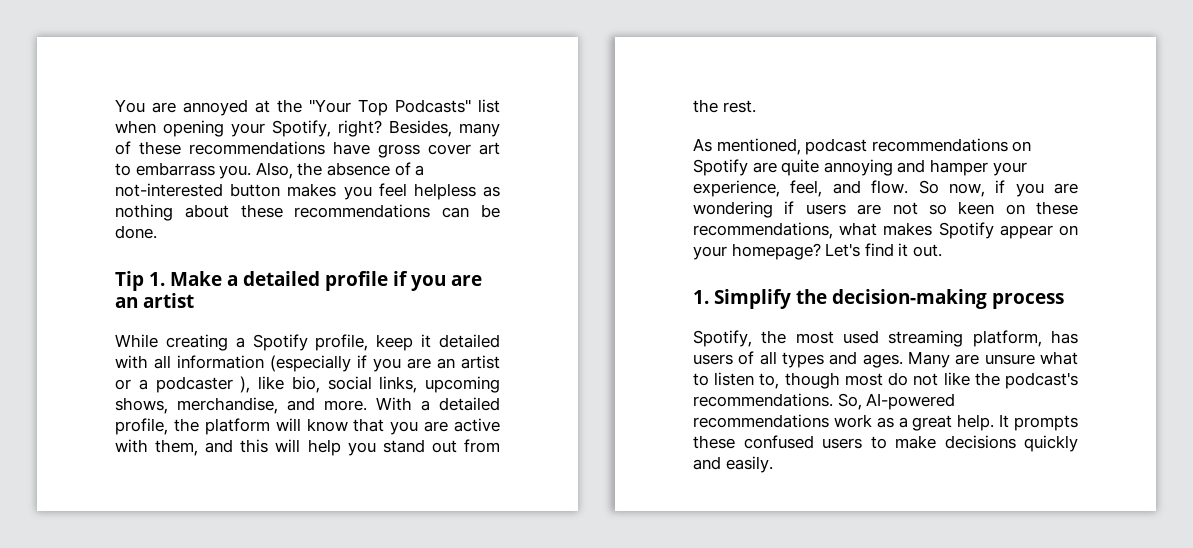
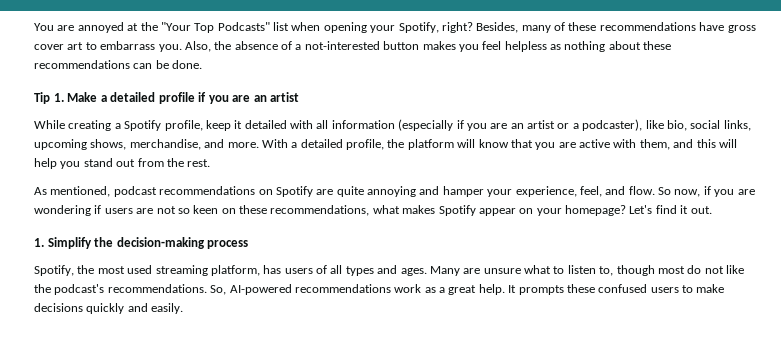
- While creating a Spotify profile, keep it detailed with all information (especially if you are an artist or a podcaster ), like bio, social links, upcoming shows, merchandise, and more.
+ While creating a Spotify profile, keep it detailed with all information (especially if you are an artist or a podcaster), like bio, social links, upcoming shows, merchandise, and more.

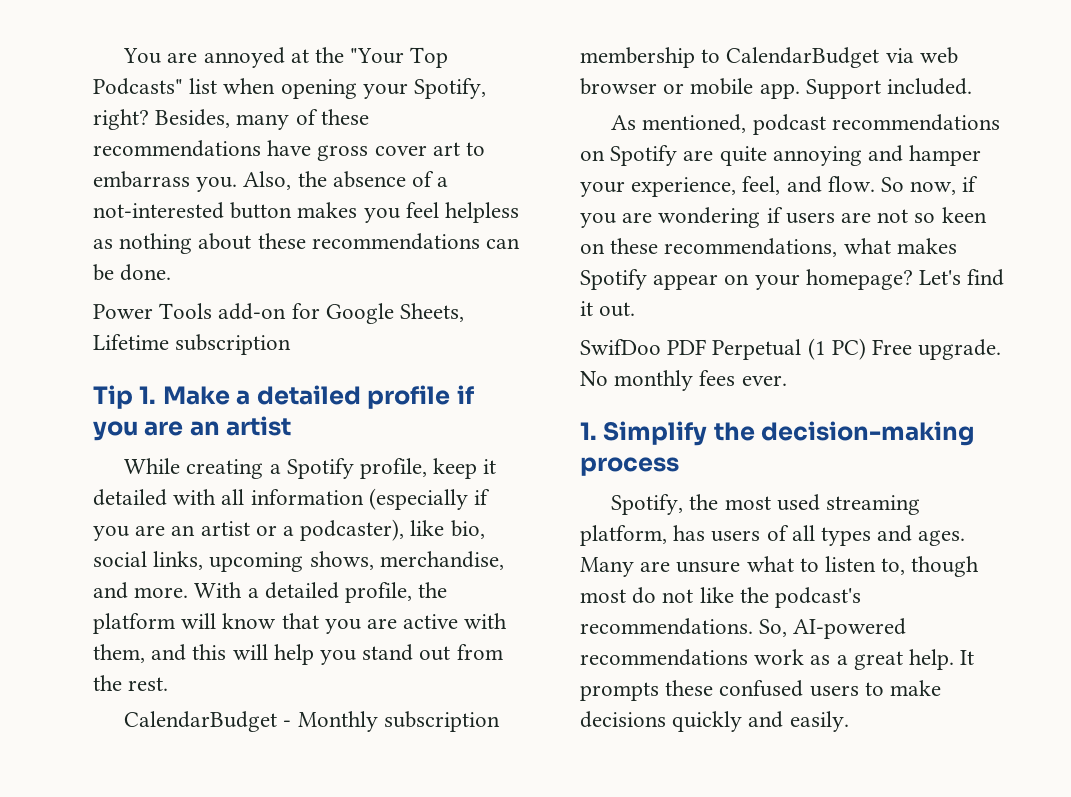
+ Power Tools add-on for Google Sheets, Lifetime subscription
+ CalendarBudget - Monthly subscription membership to CalendarBudget via web browser or mobile app. Support included.
+ SwifDoo PDF Perpetual (1 PC) Free upgrade. No monthly fees ever.

